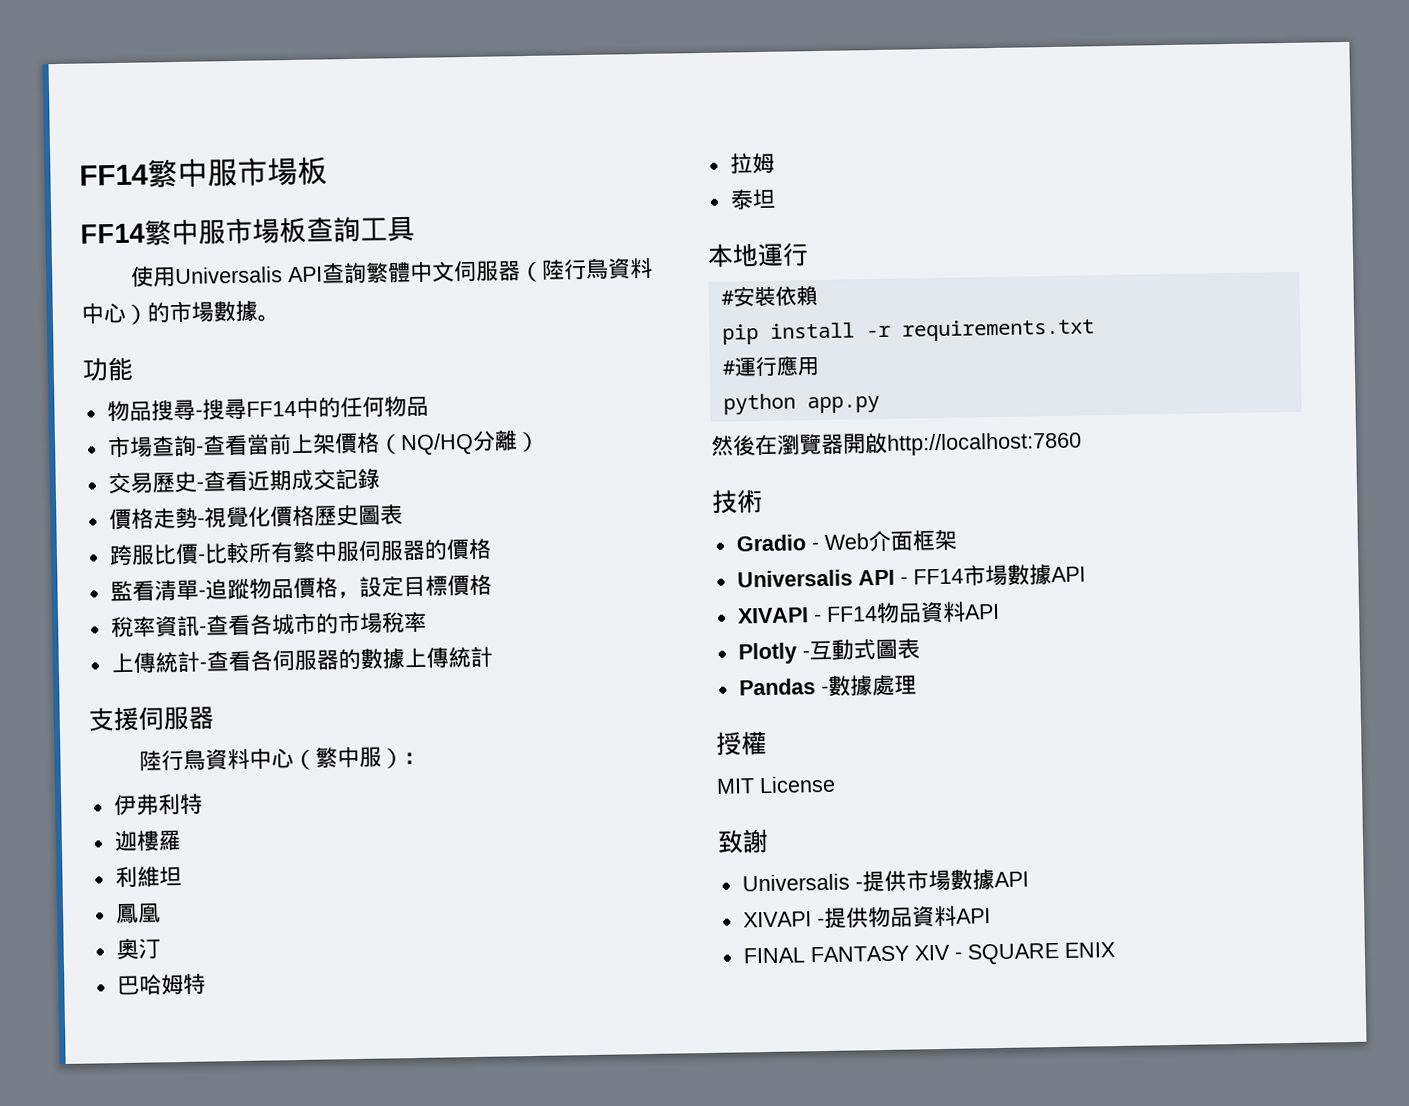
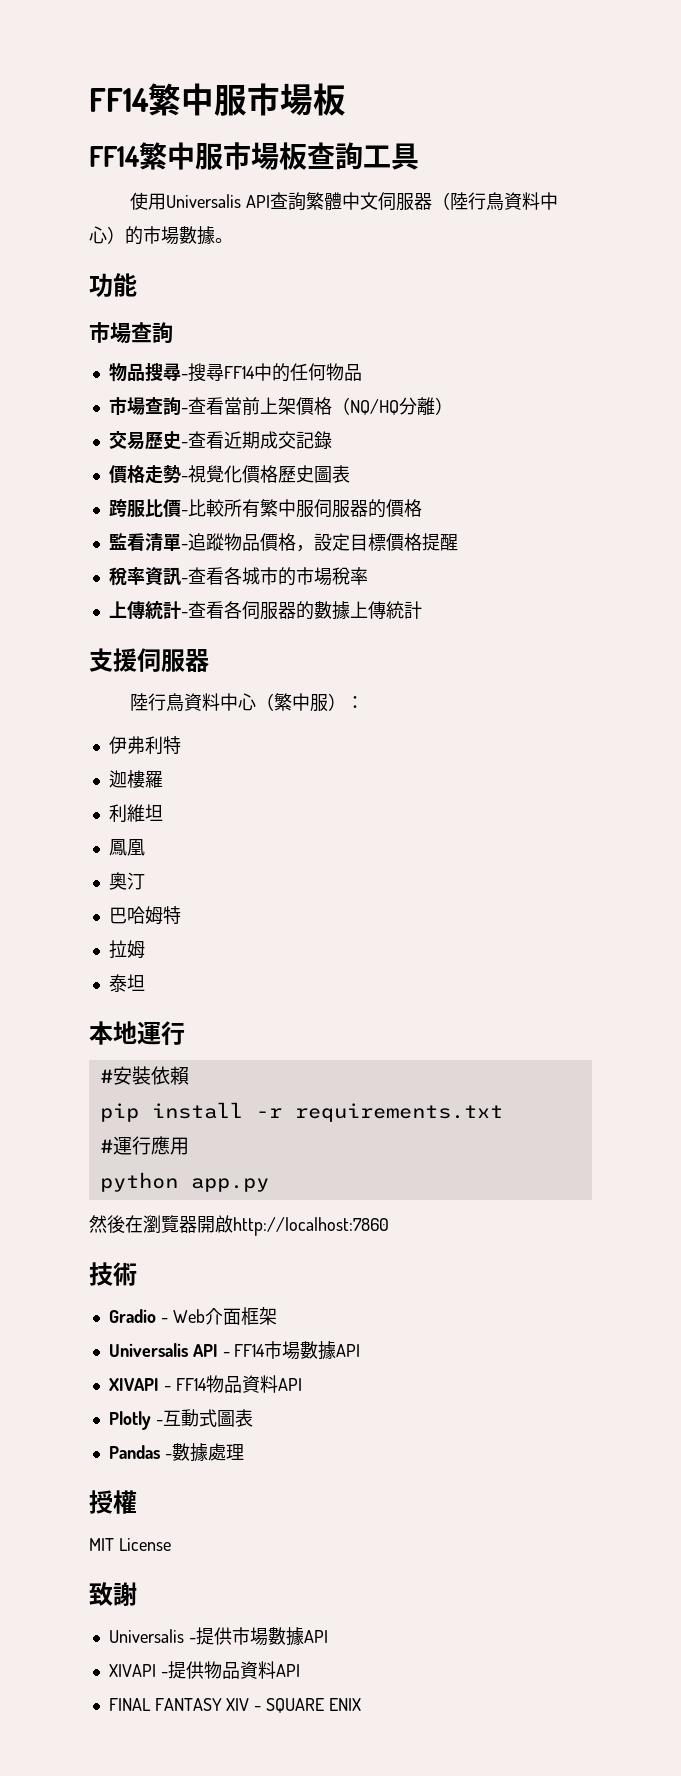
  功能
+ 市場查詢
- 監看清單-追蹤物品價格，設定目標價格
+ 監看清單-追蹤物品價格，設定目標價格提醒

